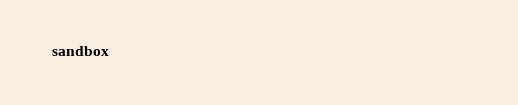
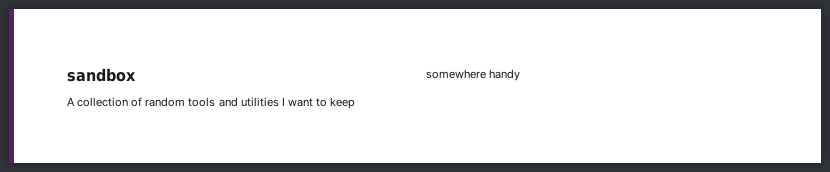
+ A collection of random tools and utilities I want to keep somewhere handy

